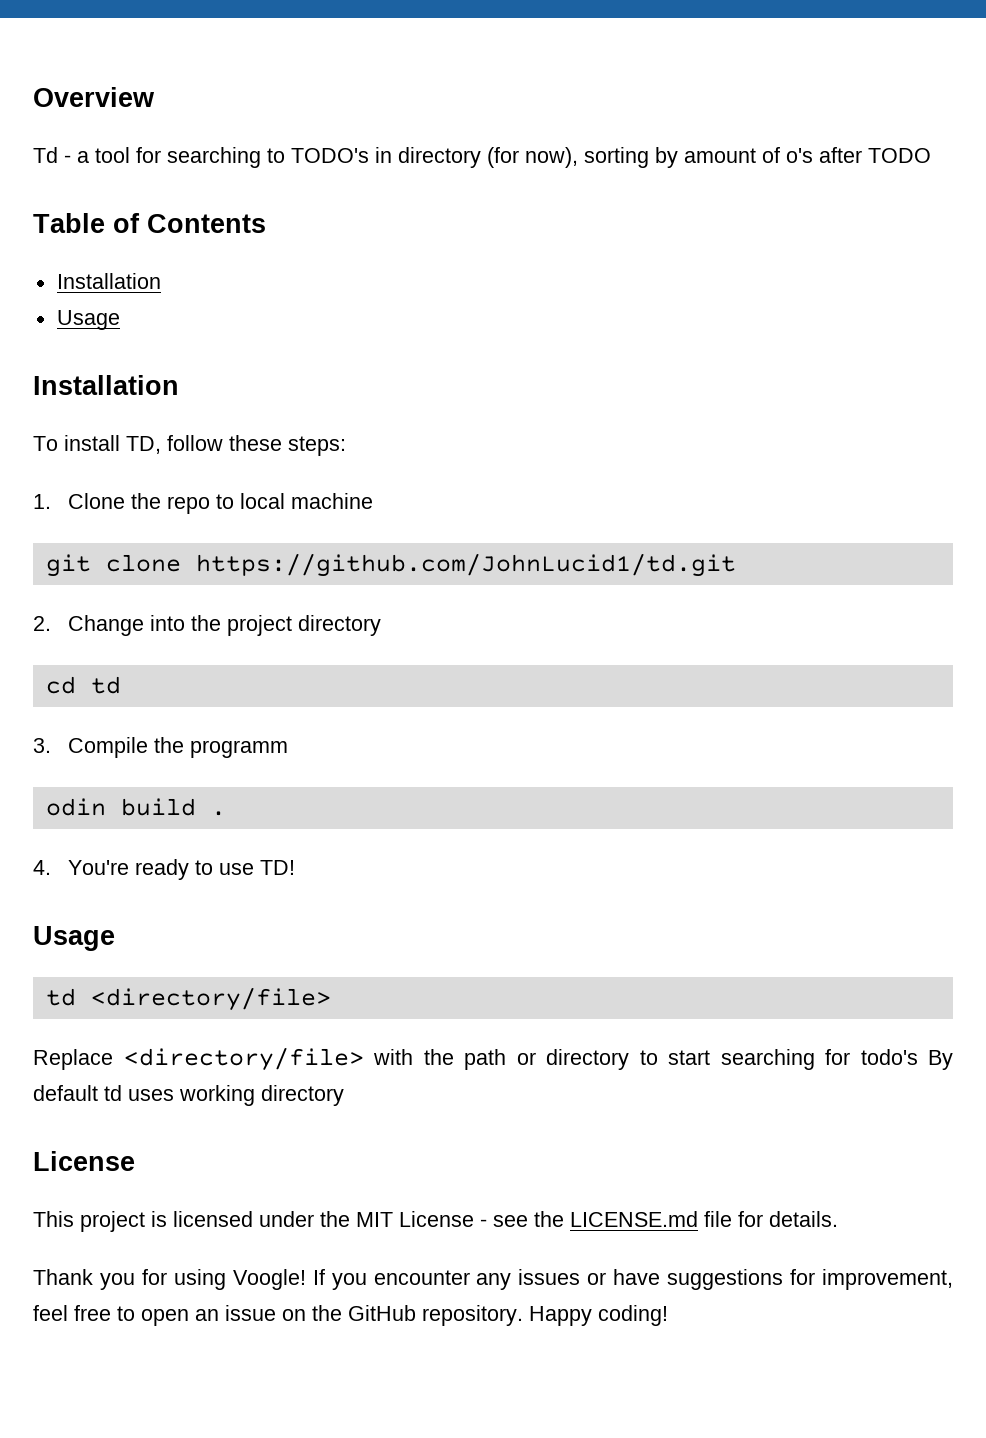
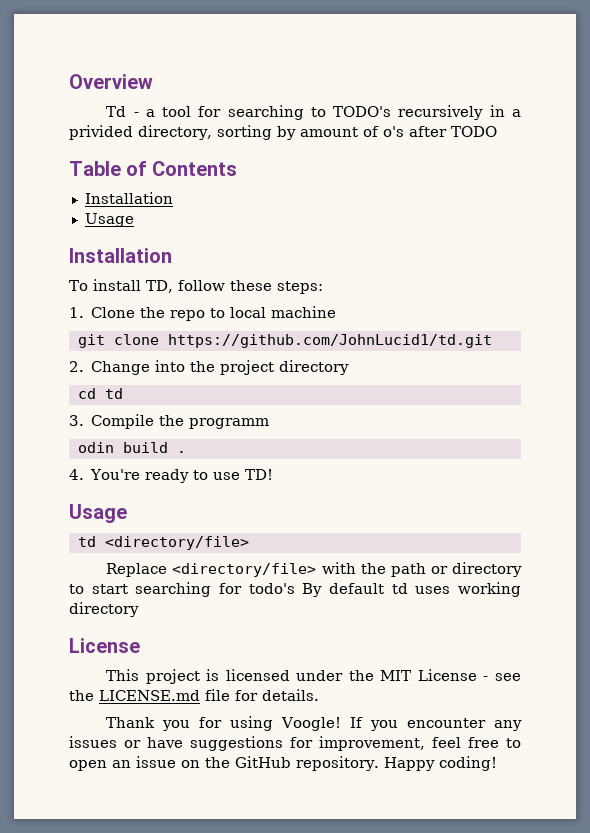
- Td - a tool for searching to TODO's in directory (for now), sorting by amount of o's after TODO
+ Td - a tool for searching to TODO's recursively in a privided directory, sorting by amount of o's after TODO

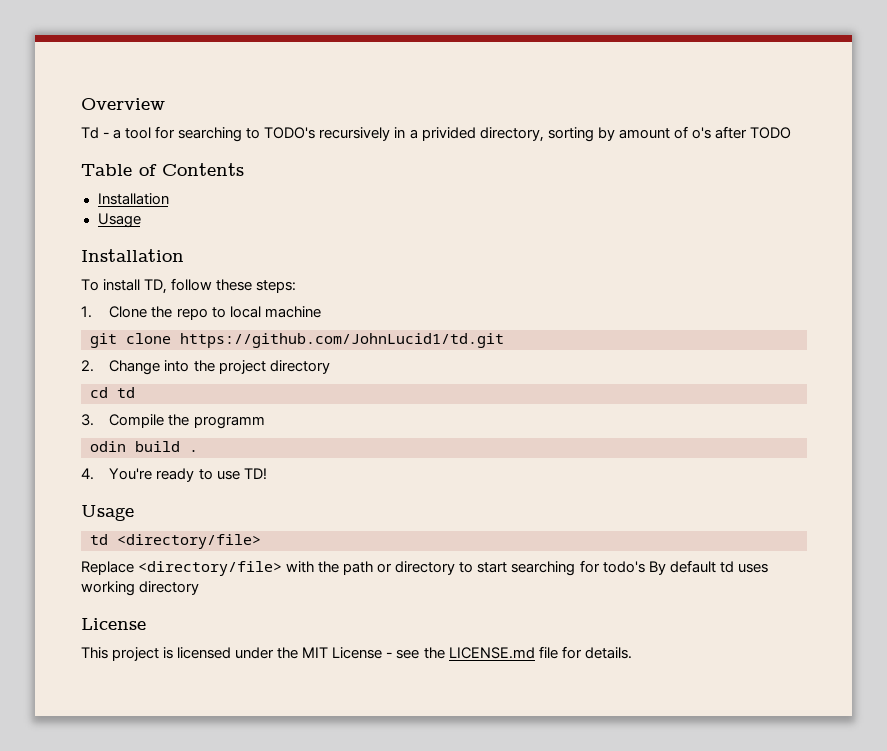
- Thank you for using Voogle! If you encounter any issues or have suggestions for improvement, feel free to open an issue on the GitHub repository. Happy coding!

